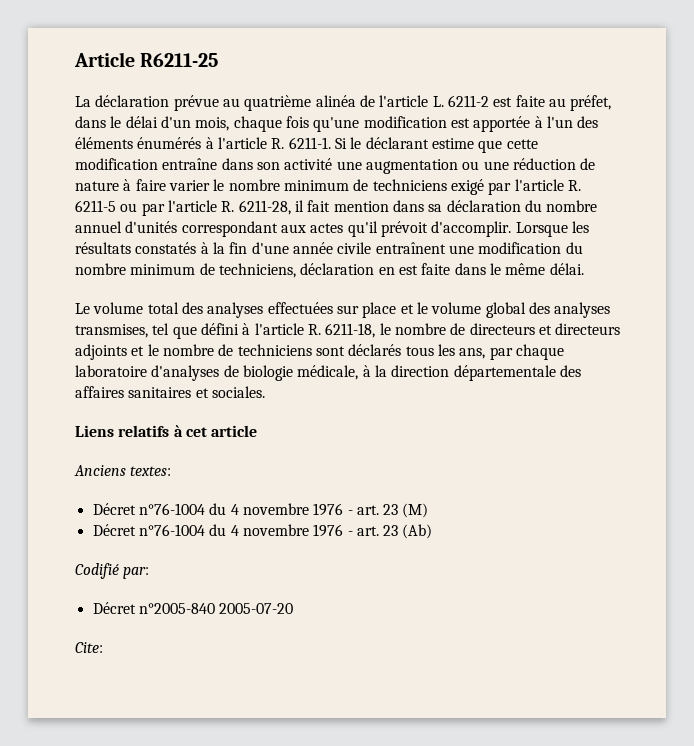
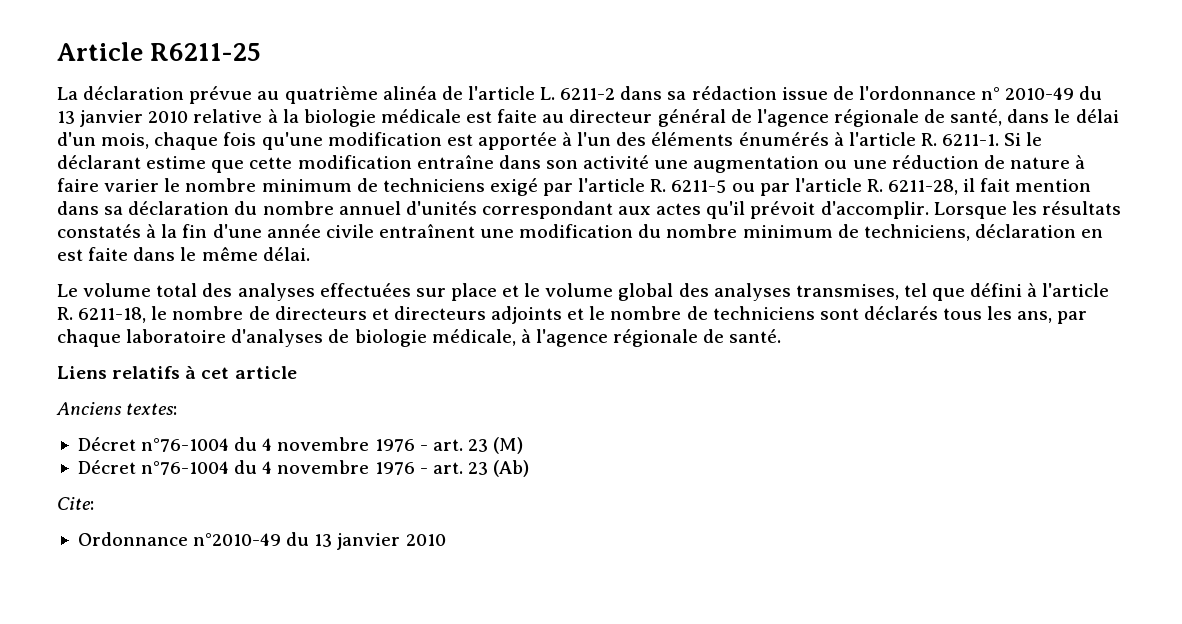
- La déclaration prévue au quatrième alinéa de l'article L. 6211-2 est faite au préfet, dans le délai d'un mois, chaque fois qu'une modification est apportée à l'un des éléments énumérés à l'article R. 6211-1.
+ La déclaration prévue au quatrième alinéa de l'article L. 6211-2 dans sa rédaction issue de l'ordonnance n° 2010-49 du 13 janvier 2010 relative à la biologie médicale est faite au directeur général de l'agence régionale de santé, dans le délai d'un mois, chaque fois qu'une modification est apportée à l'un des éléments énumérés à l'article R. 6211-1.
- Le volume total des analyses effectuées sur place et le volume global des analyses transmises, tel que défini à l'article R. 6211-18, le nombre de directeurs et directeurs adjoints et le nombre de techniciens sont déclarés tous les ans, par chaque laboratoire d'analyses de biologie médicale, à la direction départementale des affaires sanitaires et sociales.
+ Le volume total des analyses effectuées sur place et le volume global des analyses transmises, tel que défini à l'article R. 6211-18, le nombre de directeurs et directeurs adjoints et le nombre de techniciens sont déclarés tous les ans, par chaque laboratoire d'analyses de biologie médicale, à l'agence régionale de santé.
- Codifié par:
- Décret n°2005-840 2005-07-20
  Cite:
+ Ordonnance n°2010-49 du 13 janvier 2010

